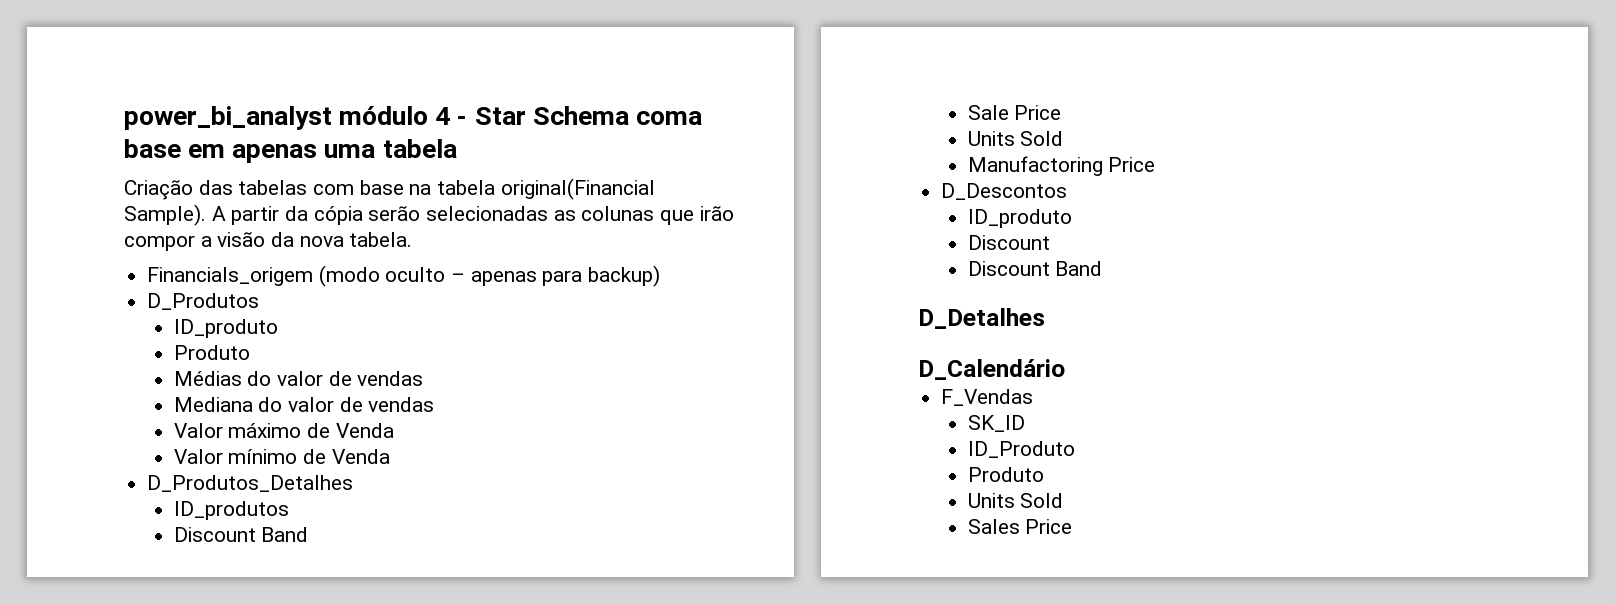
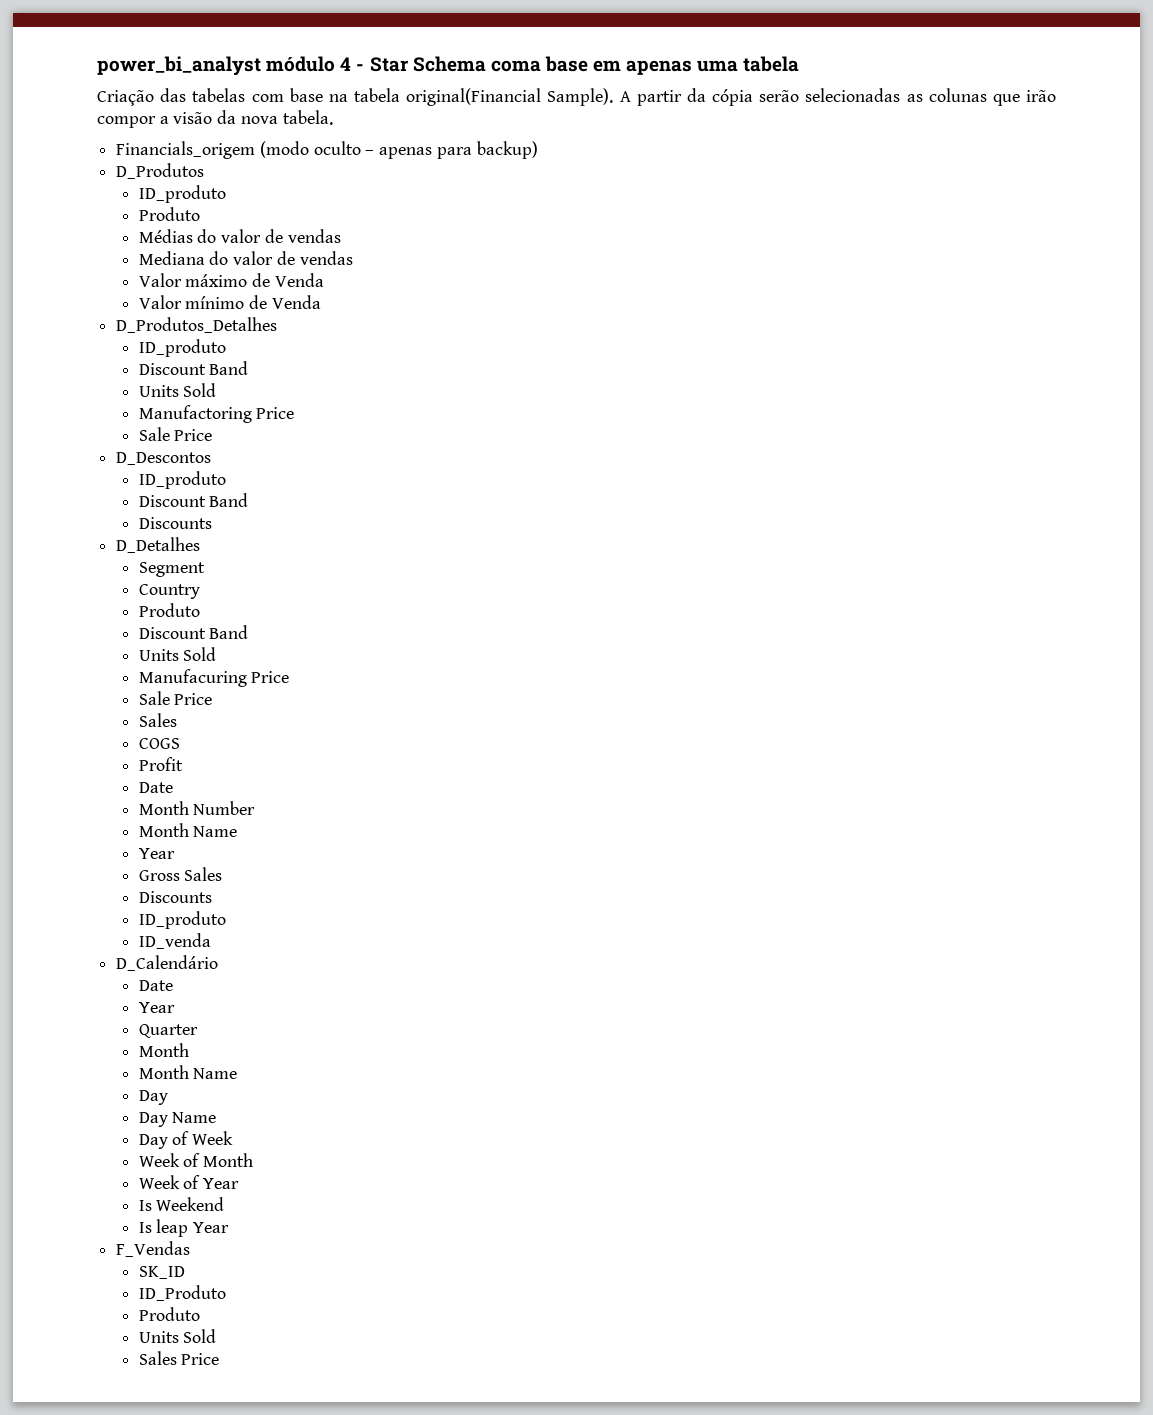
  D_Produtos_Detalhes
- ID_produtos
+ ID_produto
  Discount Band
- Sale Price
  Manufactoring Price
+ Sale Price
  D_Descontos
  ID_produto
- Discount
  Discount Band
+ Discounts
  D_Detalhes
+ Segment
+ Country
+ Produto
+ Discount Band
+ Units Sold
+ Manufacuring Price
+ Sale Price
+ Sales
+ COGS
+ Profit
+ Date
+ Month Number
+ Month Name
+ Year
+ Gross Sales
+ Discounts
+ ID_produto
+ ID_venda
  D_Calendário
+ Date
+ Year
+ Quarter
+ Month
+ Month Name
+ Day
+ Day Name
+ Day of Week
+ Week of Month
+ Week of Year
+ Is Weekend
+ Is leap Year

